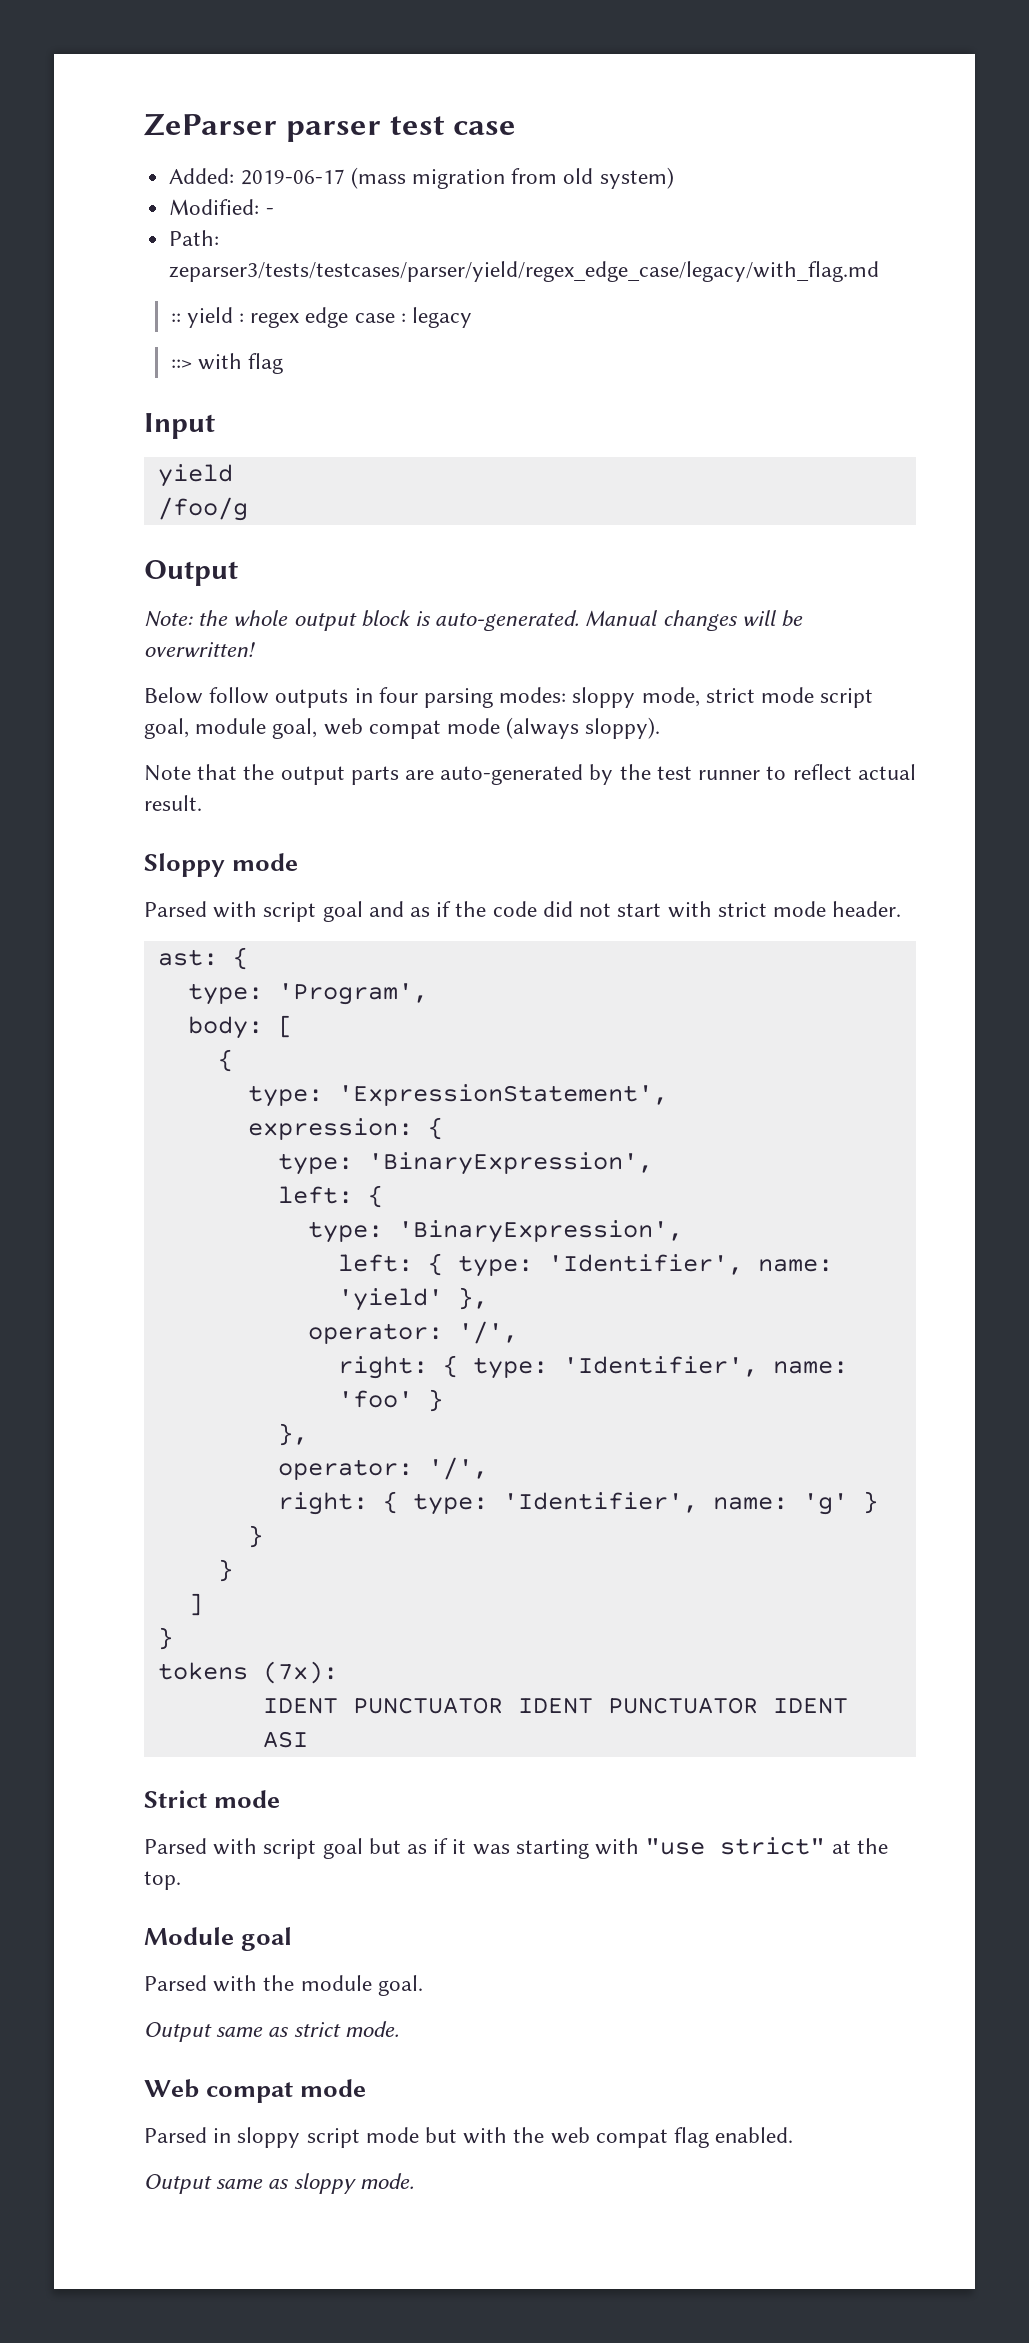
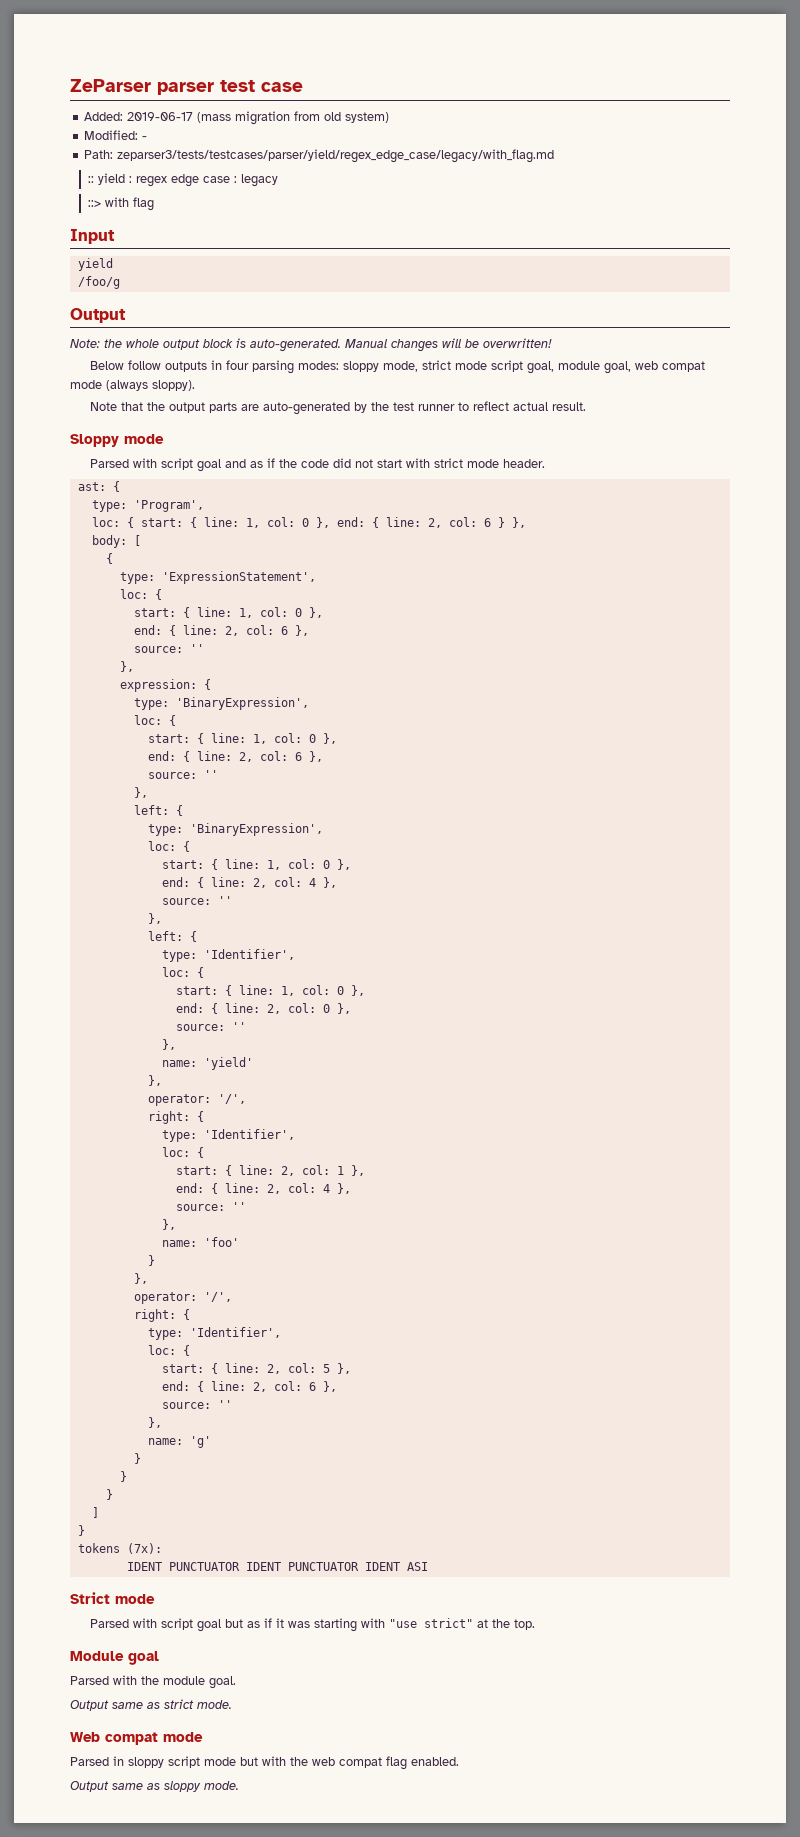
+ loc: { start: { line: 1, col: 0 }, end: { line: 2, col: 6 } },
  type: 'ExpressionStatement',
+ loc: {
+ start: { line: 1, col: 0 },
+ end: { line: 2, col: 6 },
+ source: ''
+ },
  expression: {
  type: 'BinaryExpression',
+ loc: {
+ start: { line: 1, col: 0 },
+ end: { line: 2, col: 6 },
+ source: ''
+ },
  left: {
  type: 'BinaryExpression',
- left: { type: 'Identifier', name: 'yield' },
+ loc: {
+ start: { line: 1, col: 0 },
+ end: { line: 2, col: 4 },
+ source: ''
+ },
+ left: {
+ type: 'Identifier',
+ loc: {
+ start: { line: 1, col: 0 },
+ end: { line: 2, col: 0 },
+ source: ''
+ },
+ name: 'yield'
+ },
  operator: '/',
- right: { type: 'Identifier', name: 'foo' }
+ right: {
+ type: 'Identifier',
+ loc: {
+ start: { line: 2, col: 1 },
+ end: { line: 2, col: 4 },
+ source: ''
+ },
+ name: 'foo'
+ }
  },
  operator: '/',
- right: { type: 'Identifier', name: 'g' }
+ right: {
+ type: 'Identifier',
+ loc: {
+ start: { line: 2, col: 5 },
+ end: { line: 2, col: 6 },
+ source: ''
+ },
+ name: 'g'
+ }

